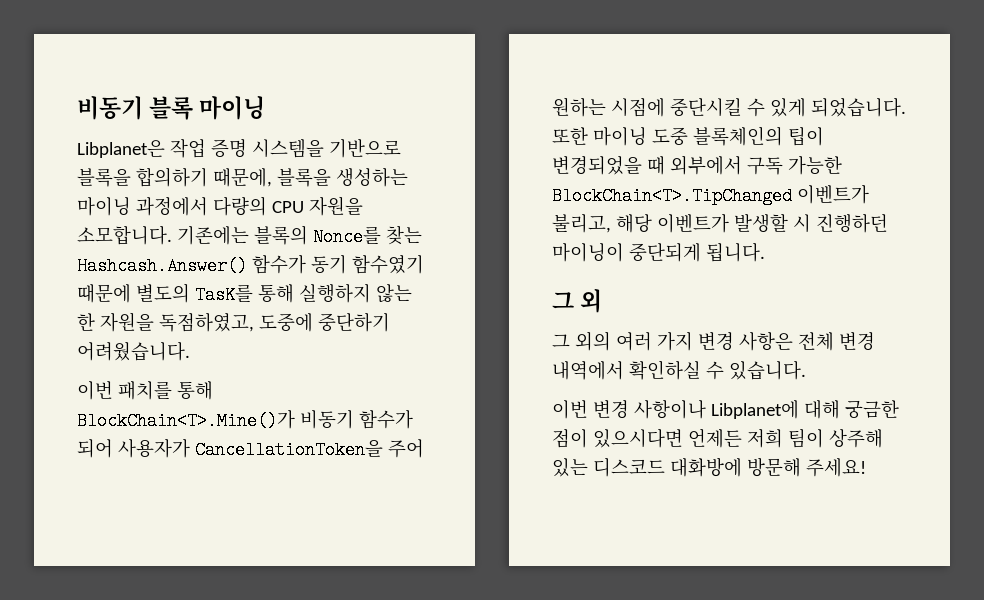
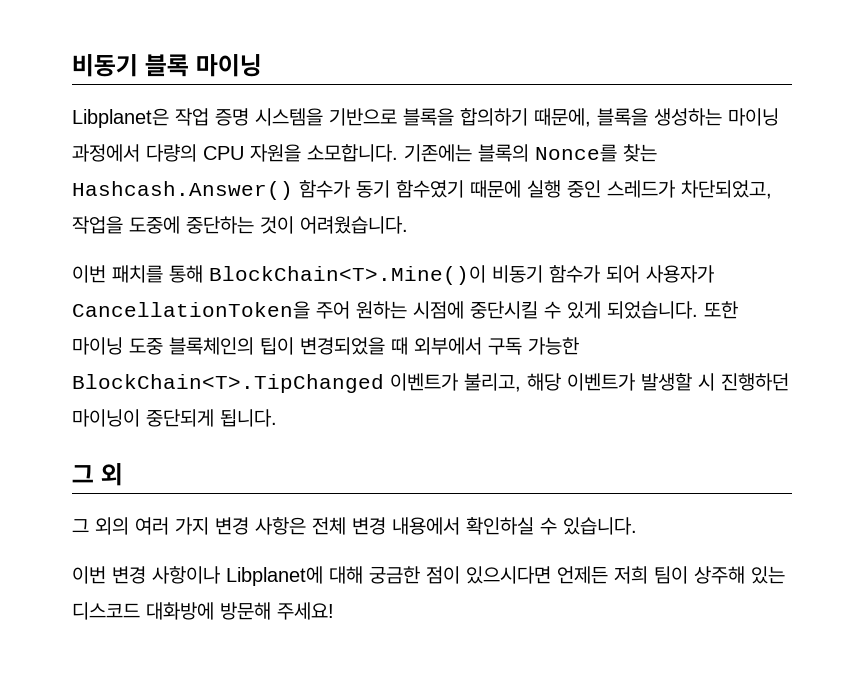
- 기존에는 블록의 Nonce를 찾는 Hashcash.Answer() 함수가 동기 함수였기 때문에 별도의 TasK를 통해 실행하지 않는 한 자원을 독점하였고, 도중에 중단하기 어려웠습니다.
+ 기존에는 블록의 Nonce를 찾는 Hashcash.Answer() 함수가 동기 함수였기 때문에 실행 중인 스레드가 차단되었고, 작업을 도중에 중단하는 것이 어려웠습니다.
- 이번 패치를 통해 BlockChain<T>.Mine()가 비동기 함수가 되어 사용자가 CancellationToken을 주어 원하는 시점에 중단시킬 수 있게 되었습니다.
+ 이번 패치를 통해 BlockChain<T>.Mine()이 비동기 함수가 되어 사용자가 CancellationToken을 주어 원하는 시점에 중단시킬 수 있게 되었습니다.
- 그 외의 여러 가지 변경 사항은 전체 변경 내역에서 확인하실 수 있습니다.
+ 그 외의 여러 가지 변경 사항은 전체 변경 내용에서 확인하실 수 있습니다.

